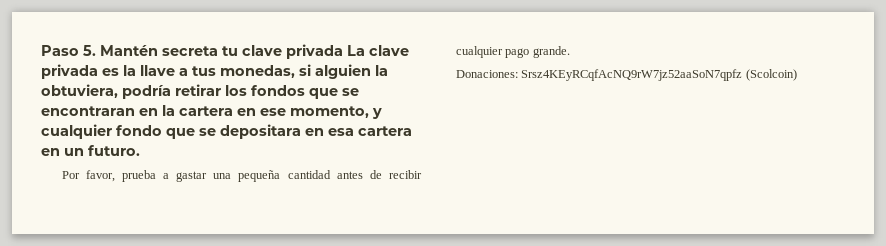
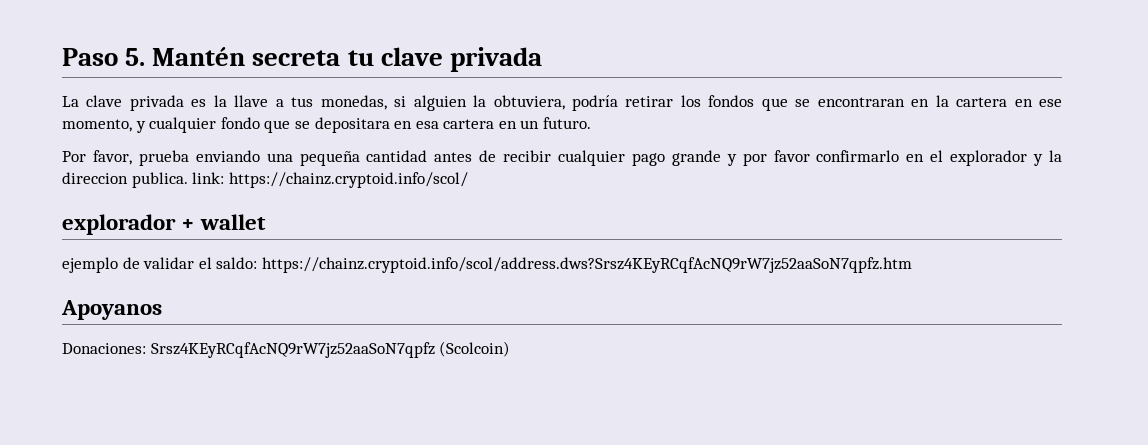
- Paso 5. Mantén secreta tu clave privada La clave privada es la llave a tus monedas, si alguien la obtuviera, podría retirar los fondos que se encontraran en la cartera en ese momento, y cualquier fondo que se depositara en esa cartera en un futuro.
+ Paso 5. Mantén secreta tu clave privada
+ La clave privada es la llave a tus monedas, si alguien la obtuviera, podría retirar los fondos que se encontraran en la cartera en ese momento, y cualquier fondo que se depositara en esa cartera en un futuro.
- Por favor, prueba a gastar una pequeña cantidad antes de recibir cualquier pago grande.
+ Por favor, prueba enviando una pequeña cantidad antes de recibir cualquier pago grande y por favor confirmarlo en el explorador y la direccion publica. link: https://chainz.cryptoid.info/scol/
+ explorador + wallet
+ ejemplo de validar el saldo: https://chainz.cryptoid.info/scol/address.dws?Srsz4KEyRCqfAcNQ9rW7jz52aaSoN7qpfz.htm
+ Apoyanos

